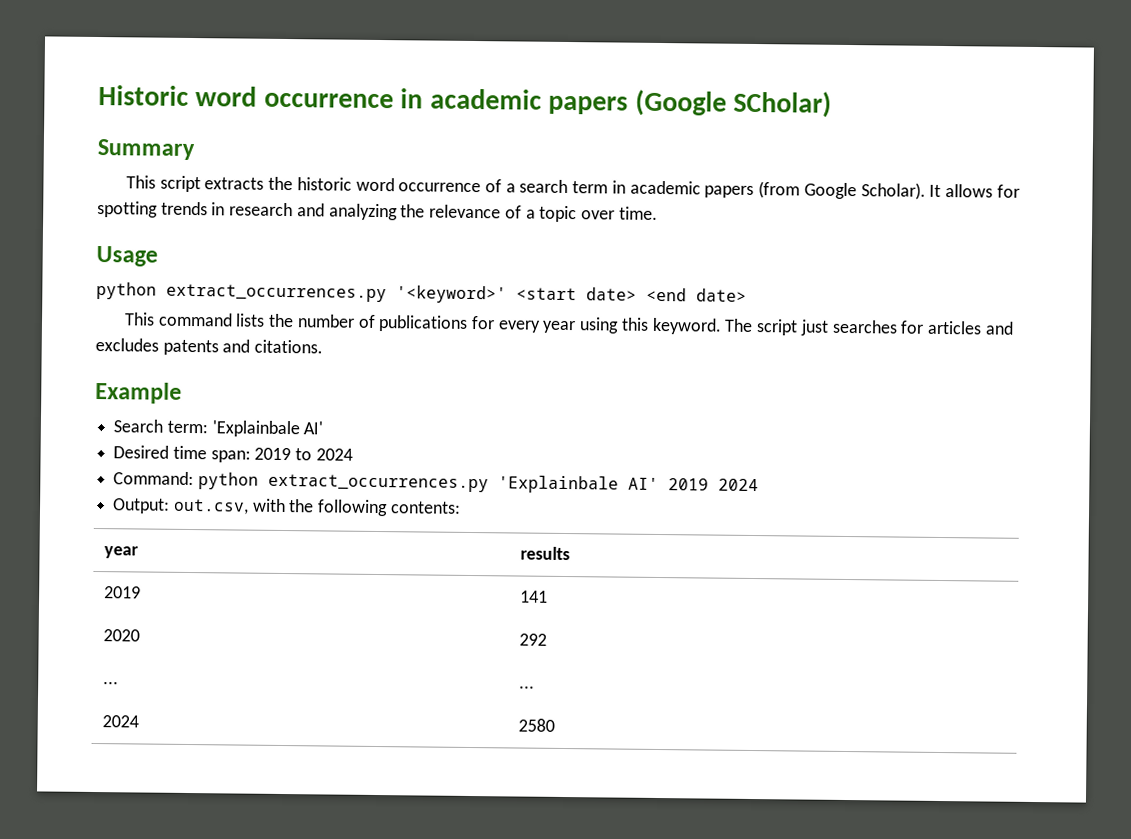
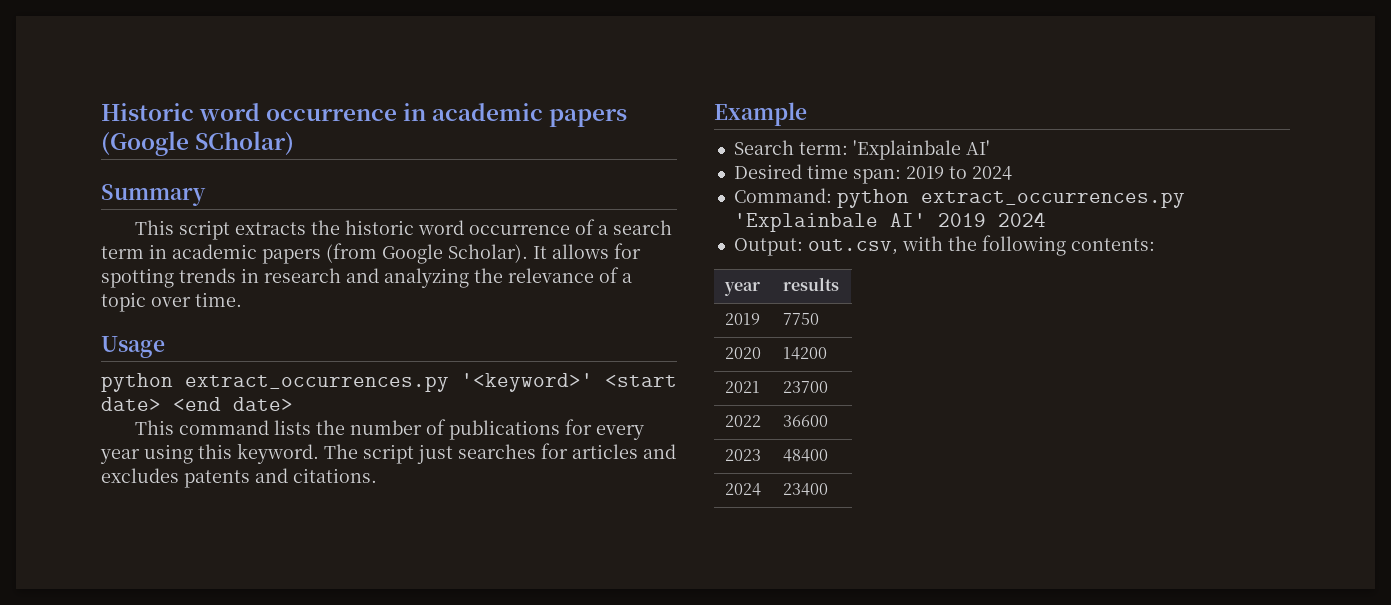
- 2019 | 141
+ 2019 | 7750
- 2020 | 292
- ... | ...
+ 2020 | 14200
+ 2021 | 23700
+ 2022 | 36600
+ 2023 | 48400
- 2024 | 2580
+ 2024 | 23400

